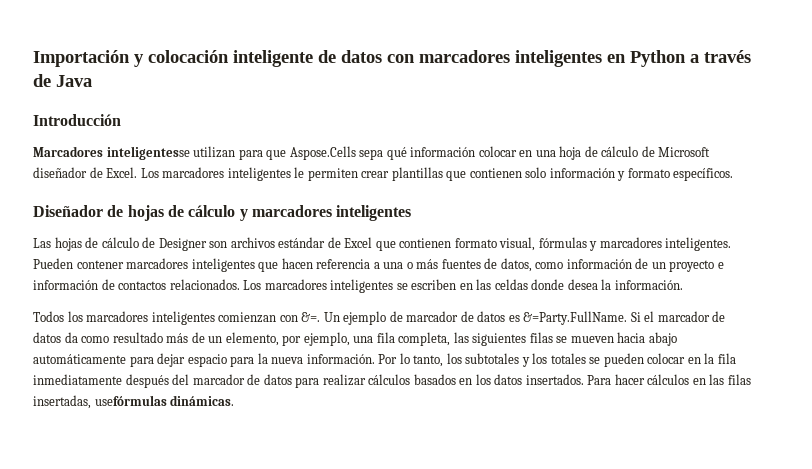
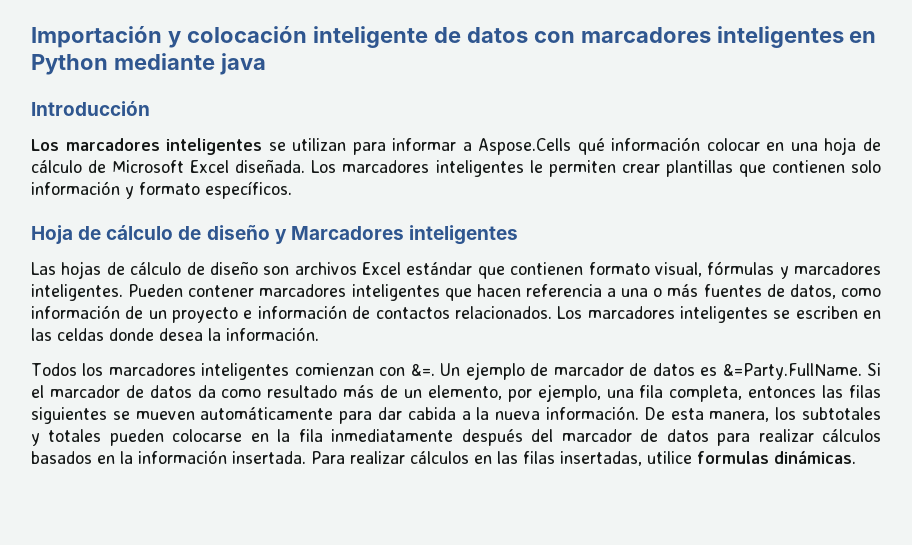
- Importación y colocación inteligente de datos con marcadores inteligentes en Python a través de Java
+ Importación y colocación inteligente de datos con marcadores inteligentes en Python mediante java
  Introducción
- Marcadores inteligentesse utilizan para que Aspose.Cells sepa qué información colocar en una hoja de cálculo de Microsoft diseñador de Excel.
+ Los marcadores inteligentes se utilizan para informar a Aspose.Cells qué información colocar en una hoja de cálculo de Microsoft Excel diseñada.
- Diseñador de hojas de cálculo y marcadores inteligentes
+ Hoja de cálculo de diseño y Marcadores inteligentes
- Las hojas de cálculo de Designer son archivos estándar de Excel que contienen formato visual, fórmulas y marcadores inteligentes.
+ Las hojas de cálculo de diseño son archivos Excel estándar que contienen formato visual, fórmulas y marcadores inteligentes.
- Un ejemplo de marcador de datos es &=Party.FullName. Si el marcador de datos da como resultado más de un elemento, por ejemplo, una fila completa, las siguientes filas se mueven hacia abajo automáticamente para dejar espacio para la nueva información. Por lo tanto, los subtotales y los totales se pueden colocar en la fila inmediatamente después del marcador de datos para realizar cálculos basados en los datos insertados. Para hacer cálculos en las filas insertadas, usefórmulas dinámicas.
+ Un ejemplo de marcador de datos es &=Party.FullName. Si el marcador de datos da como resultado más de un elemento, por ejemplo, una fila completa, entonces las filas siguientes se mueven automáticamente para dar cabida a la nueva información. De esta manera, los subtotales y totales pueden colocarse en la fila inmediatamente después del marcador de datos para realizar cálculos basados en la información insertada. Para realizar cálculos en las filas insertadas, utilice formulas dinámicas.

